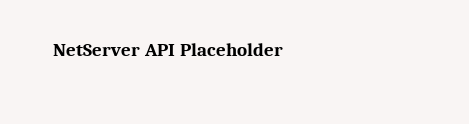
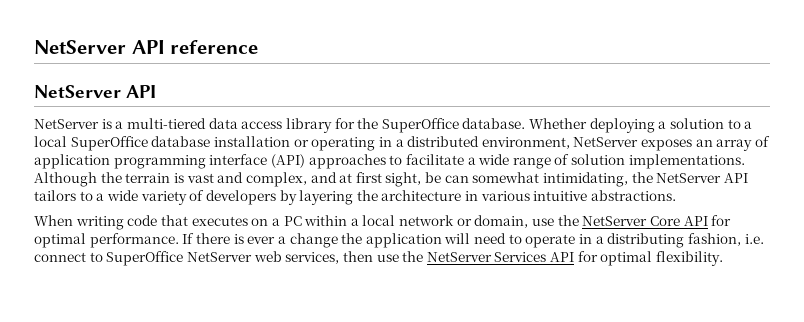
- NetServer API Placeholder
+ NetServer API reference
+ NetServer API
+ NetServer is a multi-tiered data access library for the SuperOffice database. Whether deploying a solution to a local SuperOffice database installation or operating in a distributed environment, NetServer exposes an array of application programming interface (API) approaches to facilitate a wide range of solution implementations. Although the terrain is vast and complex, and at first sight, be can somewhat intimidating, the NetServer API tailors to a wide variety of developers by layering the architecture in various intuitive abstractions.
+ When writing code that executes on a PC within a local network or domain, use the NetServer Core API for optimal performance. If there is ever a change the application will need to operate in a distributing fashion, i.e. connect to SuperOffice NetServer web services, then use the NetServer Services API for optimal flexibility.

